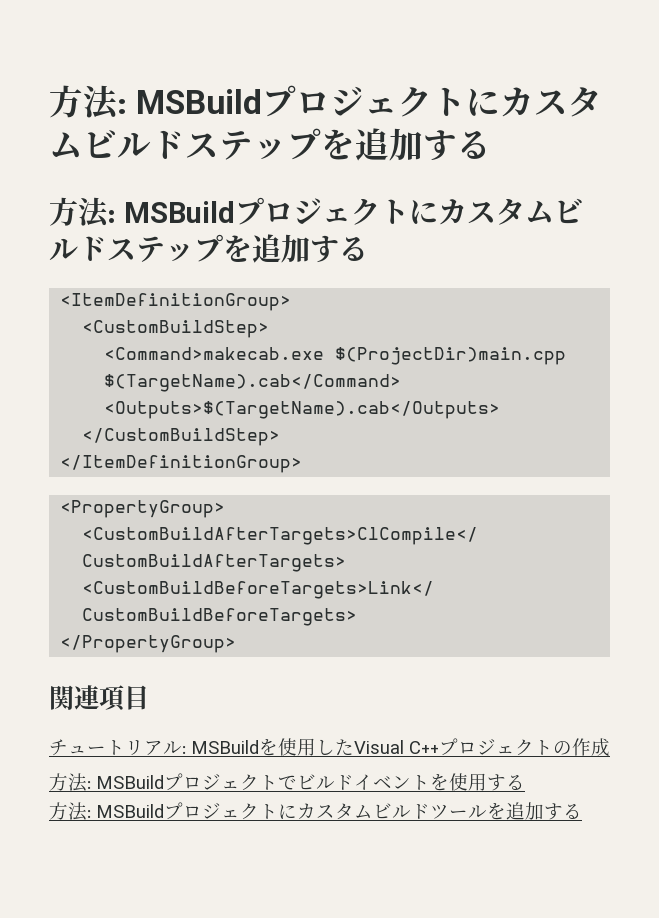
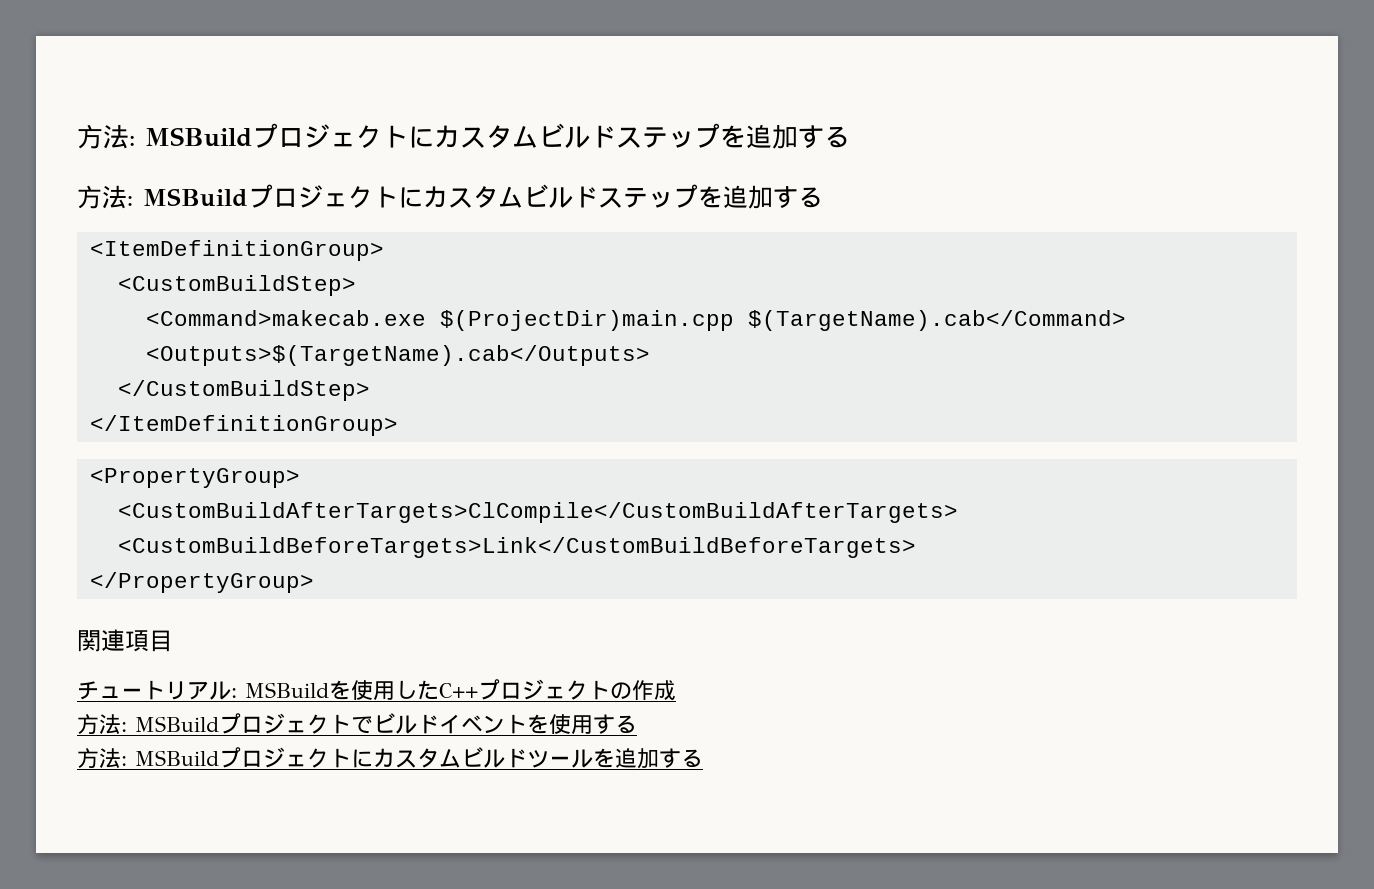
- チュートリアル: MSBuildを使用したVisual C++プロジェクトの作成
+ チュートリアル: MSBuildを使用したC++プロジェクトの作成

